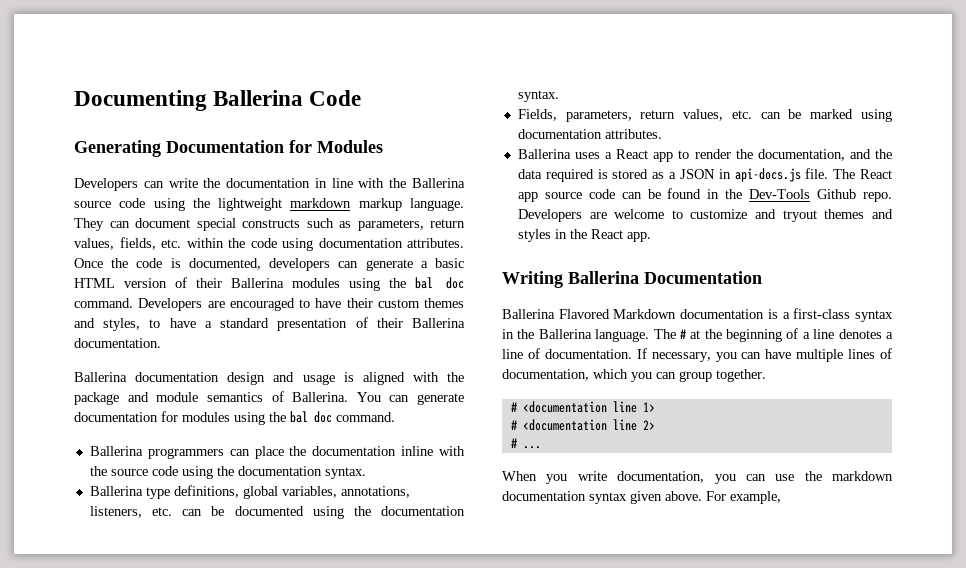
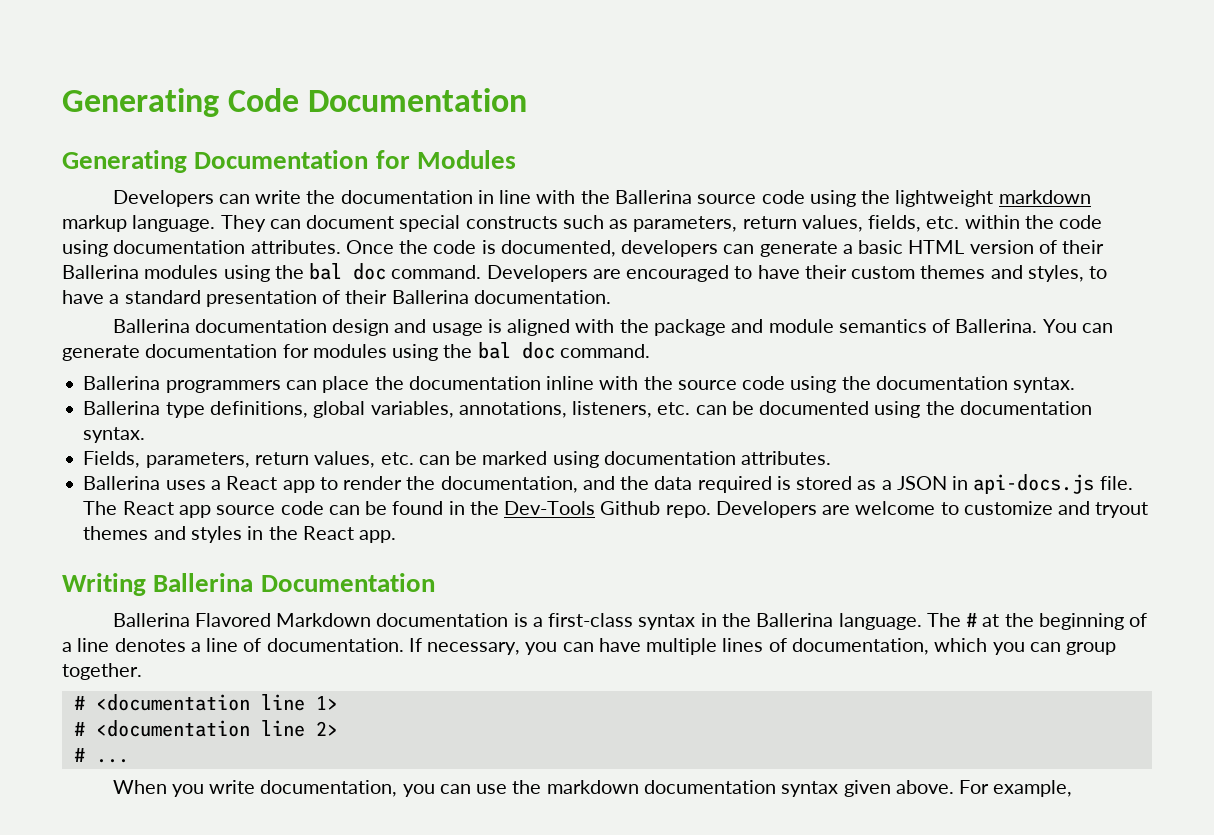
- Documenting Ballerina Code
+ Generating Code Documentation

